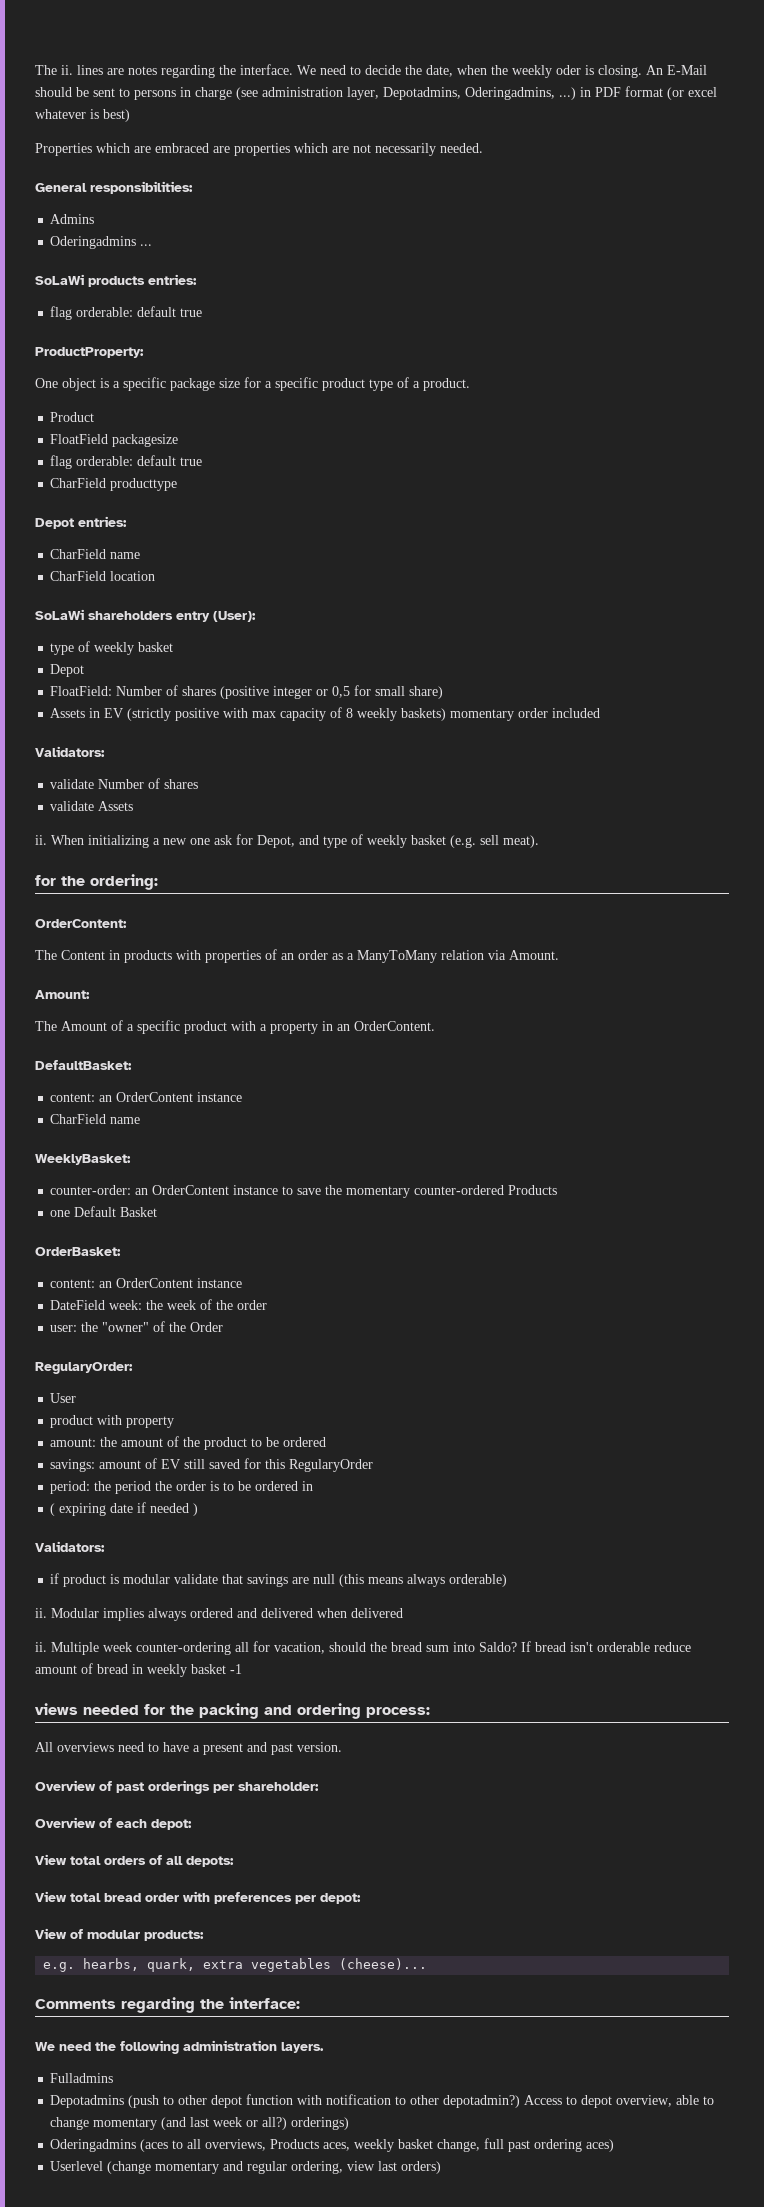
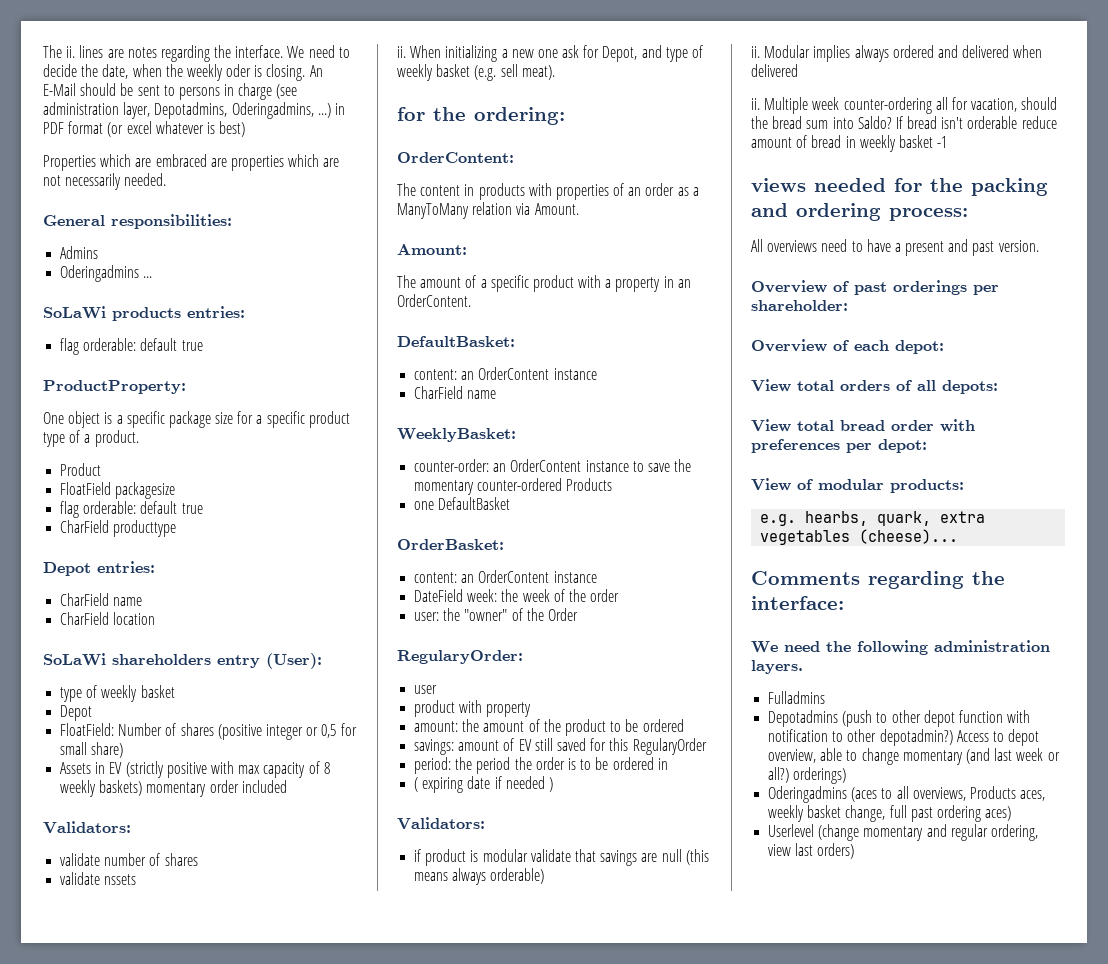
- validate Number of shares
+ validate number of shares
- validate Assets
+ validate nssets
- The Content in products with properties of an order as a ManyToMany relation via Amount.
+ The content in products with properties of an order as a ManyToMany relation via Amount.
- The Amount of a specific product with a property in an OrderContent.
+ The amount of a specific product with a property in an OrderContent.
- one Default Basket
+ one DefaultBasket
- User
+ user

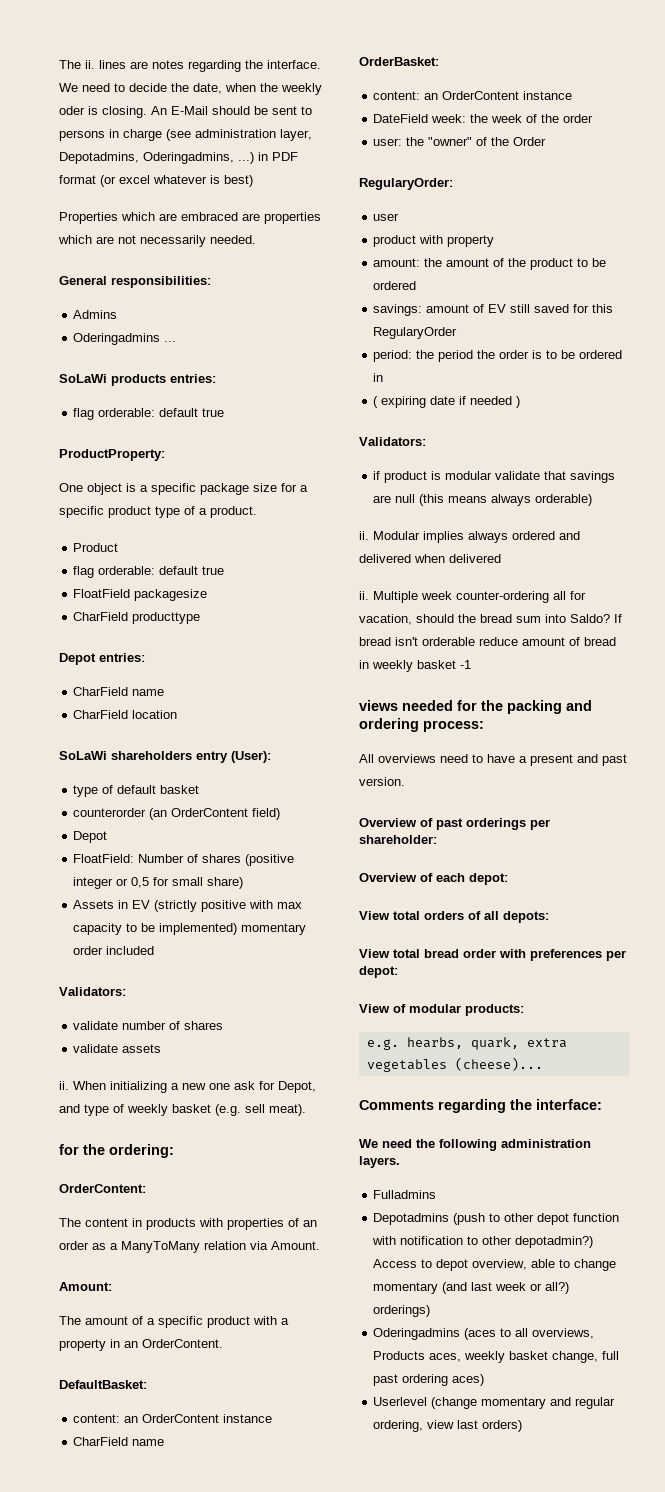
  Product
+ flag orderable: default true
  FloatField packagesize
- flag orderable: default true
  SoLaWi shareholders entry (User):
- type of weekly basket
+ type of default basket
+ counterorder (an OrderContent field)
- Assets in EV (strictly positive with max capacity of 8 weekly baskets) momentary order included
+ Assets in EV (strictly positive with max capacity to be implemented) momentary order included
- validate nssets
+ validate assets
- WeeklyBasket:
- counter-order: an OrderContent instance to save the momentary counter-ordered Products
- one DefaultBasket

